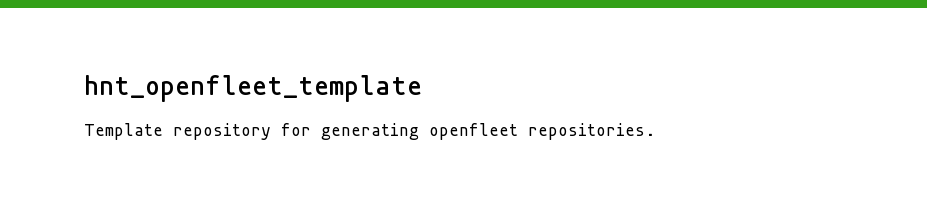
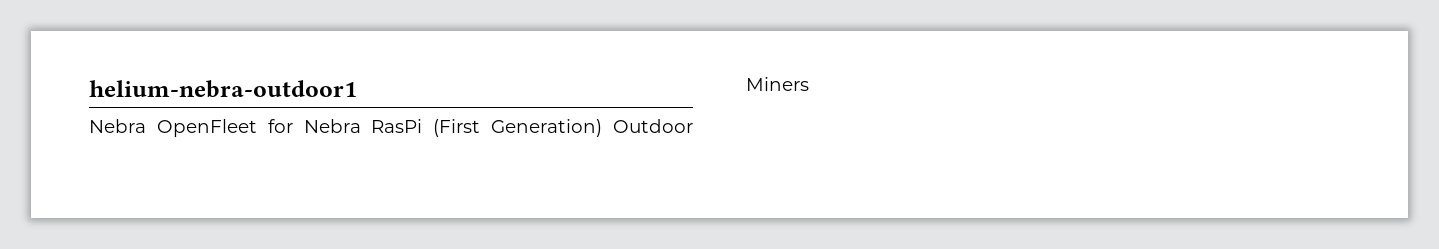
- hnt_openfleet_template
- Template repository for generating openfleet repositories.
+ helium-nebra-outdoor1
+ Nebra OpenFleet for Nebra RasPi (First Generation) Outdoor Miners

